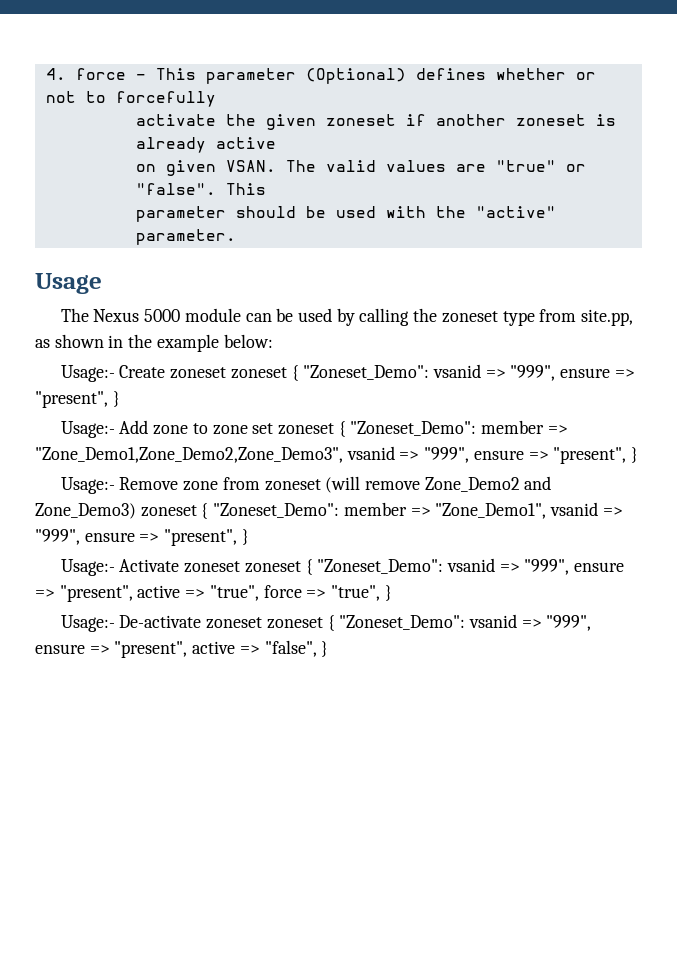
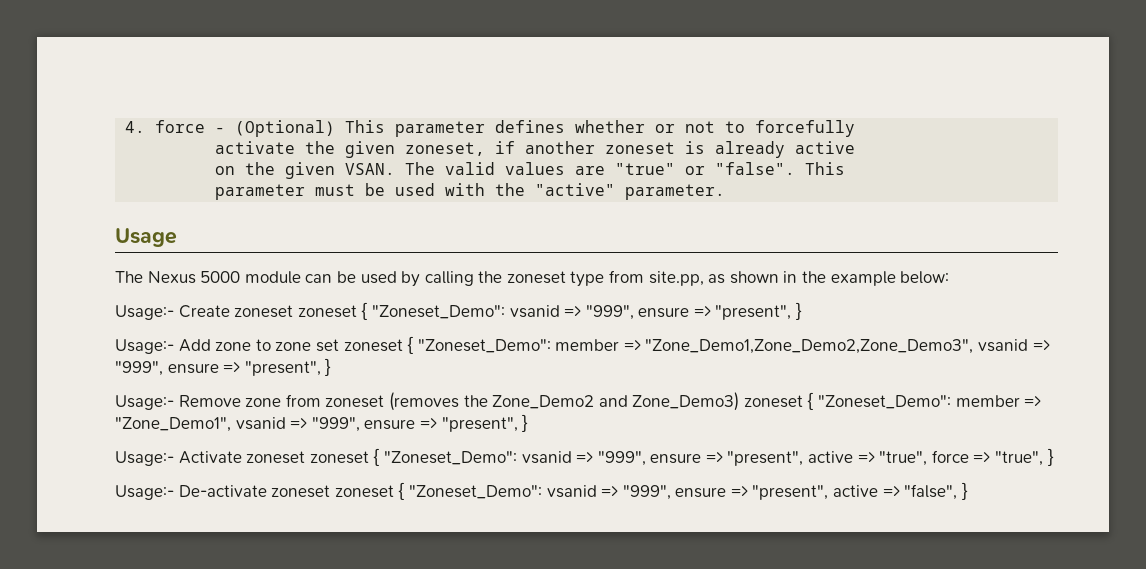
- 4. force - This parameter (Optional) defines whether or not to forcefully
+ 4. force - (Optional) This parameter defines whether or not to forcefully
- activate the given zoneset if another zoneset is already active
+ activate the given zoneset, if another zoneset is already active
- on given VSAN.
+ on the given VSAN.
- parameter should be used with the "active" parameter.
+ parameter must be used with the "active" parameter.
- Usage:- Remove zone from zoneset (will remove Zone_Demo2 and Zone_Demo3) zoneset { "Zoneset_Demo": member => "Zone_Demo1", vsanid => "999", ensure => "present", }
+ Usage:- Remove zone from zoneset (removes the Zone_Demo2 and Zone_Demo3) zoneset { "Zoneset_Demo": member => "Zone_Demo1", vsanid => "999", ensure => "present", }

